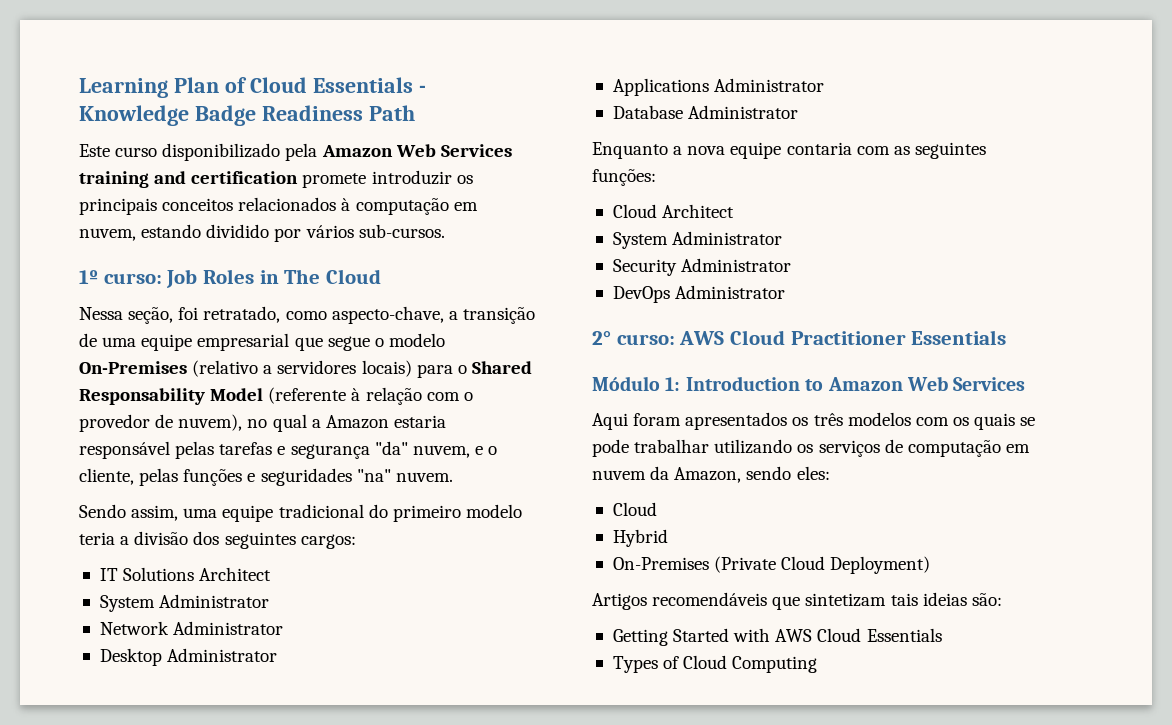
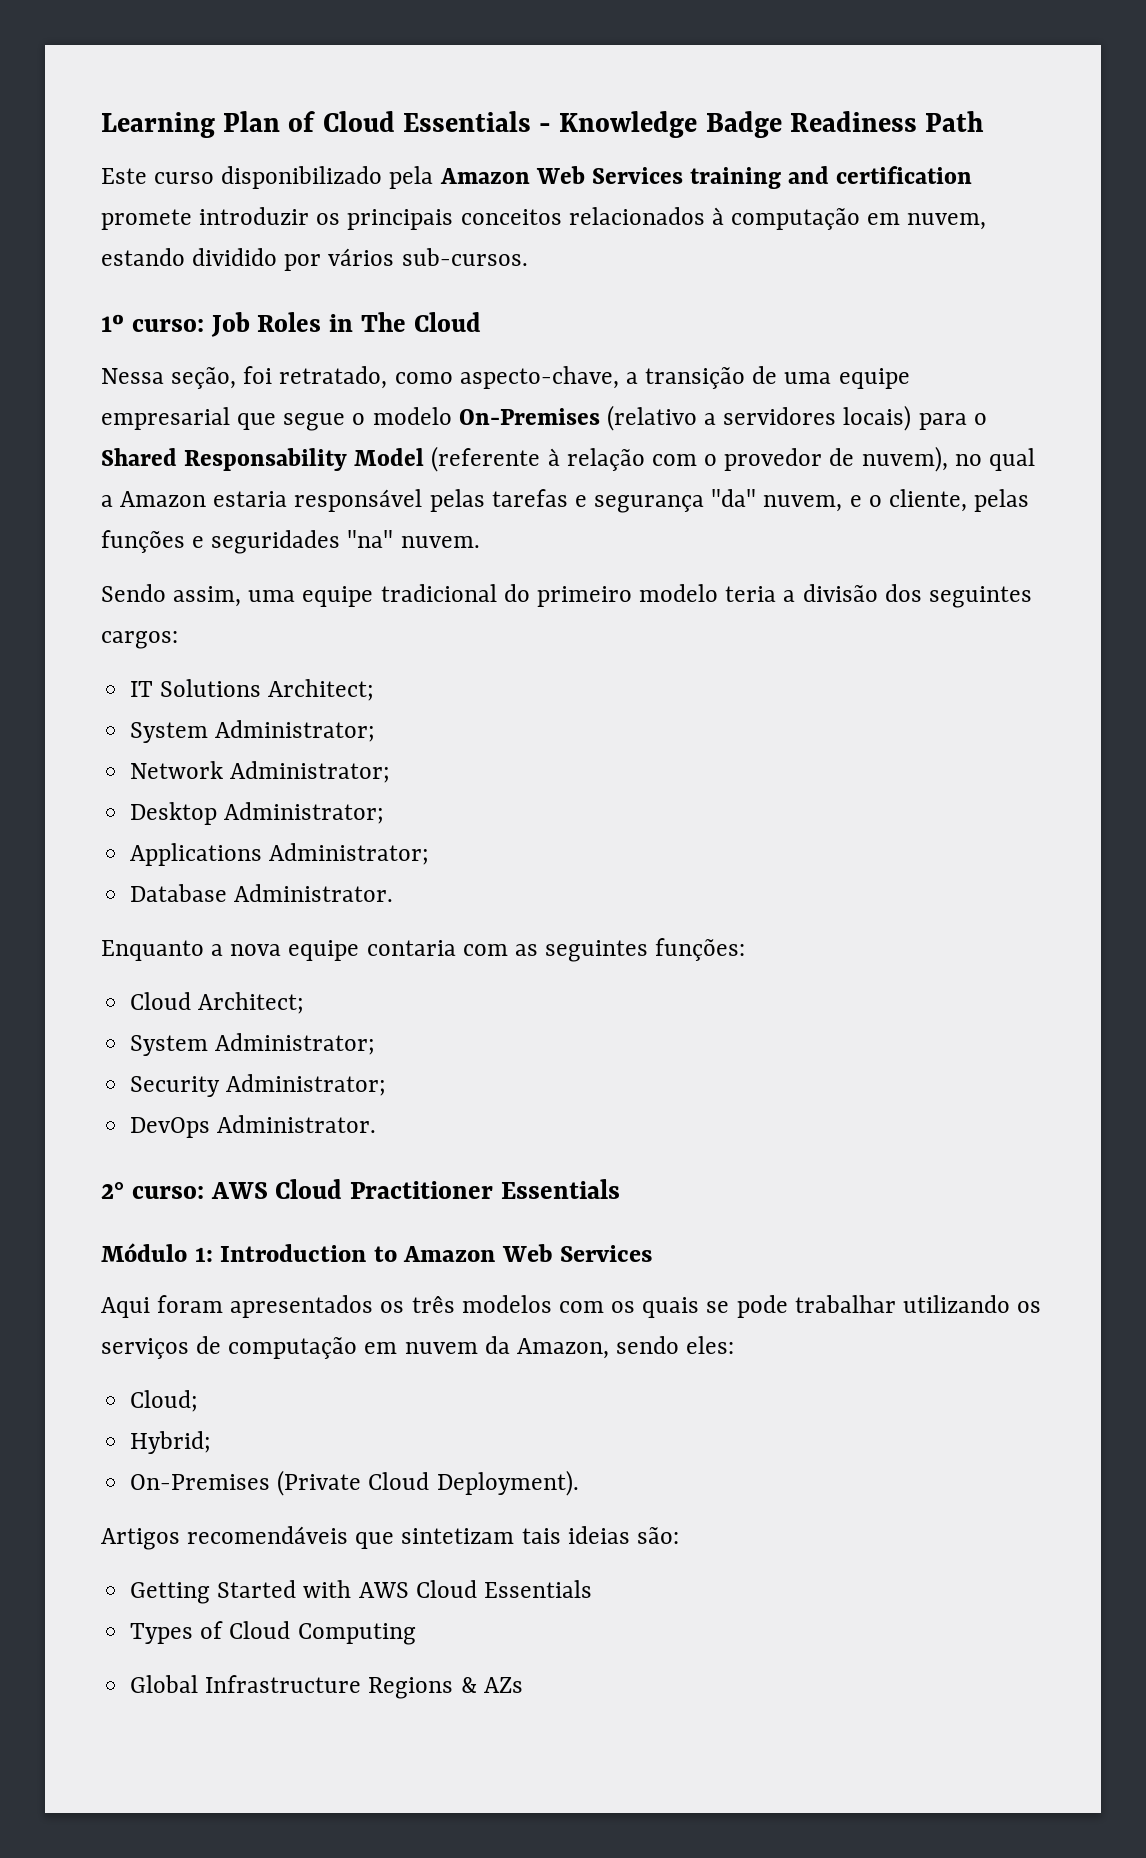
- IT Solutions Architect
- System Administrator
+ IT Solutions Architect;
+ System Administrator;
- Network Administrator
+ Network Administrator;
- Desktop Administrator
+ Desktop Administrator;
- Applications Administrator
+ Applications Administrator;
- Database Administrator
+ Database Administrator.
- Cloud Architect
- System Administrator
+ Cloud Architect;
+ System Administrator;
- Security Administrator
+ Security Administrator;
- DevOps Administrator
+ DevOps Administrator.
  Aqui foram apresentados os três modelos com os quais se pode trabalhar utilizando os serviços de computação em nuvem da Amazon, sendo eles:
- Cloud
- Hybrid
+ Cloud;
+ Hybrid;
- On-Premises (Private Cloud Deployment)
+ On-Premises (Private Cloud Deployment).
+ Global Infrastructure Regions & AZs

